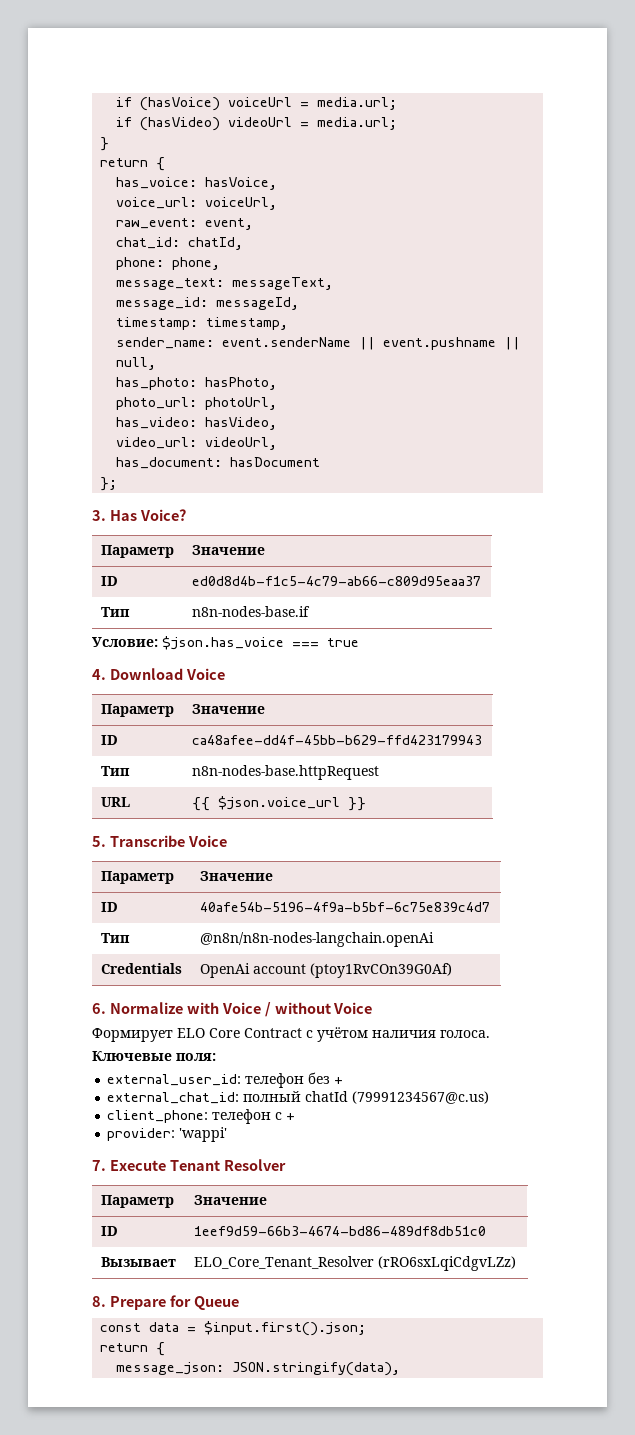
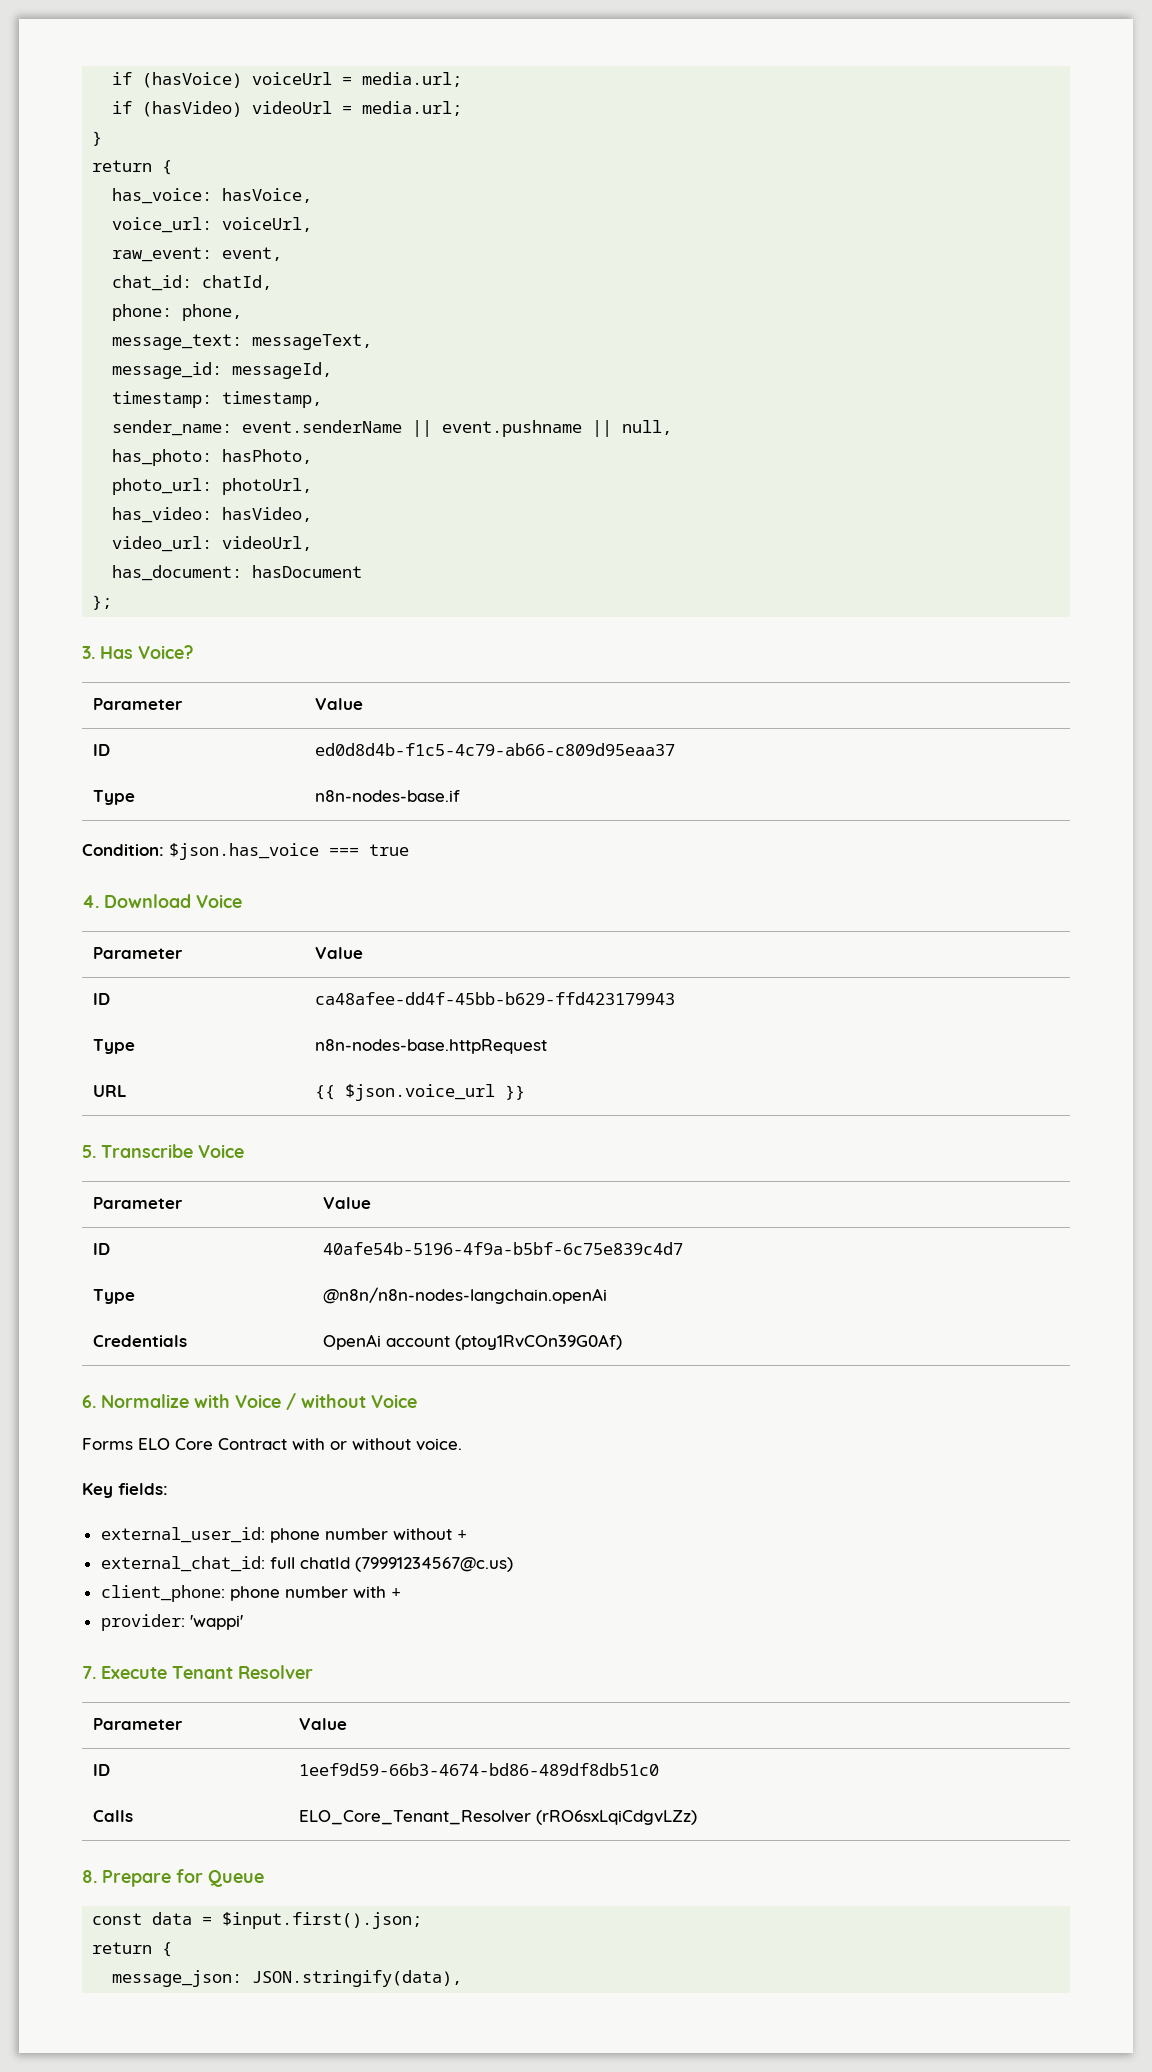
  3. Has Voice?
- Параметр | Значение
+ Parameter | Value
- Тип | n8n-nodes-base.if
+ Type | n8n-nodes-base.if
- Условие: $json.has_voice === true
+ Condition: $json.has_voice === true
  4. Download Voice
- Параметр | Значение
+ Parameter | Value
- Тип | n8n-nodes-base.httpRequest
+ Type | n8n-nodes-base.httpRequest
  5. Transcribe Voice
- Параметр | Значение
+ Parameter | Value
- Тип | @n8n/n8n-nodes-langchain.openAi
+ Type | @n8n/n8n-nodes-langchain.openAi
- Формирует ELO Core Contract с учётом наличия голоса.
- Ключевые поля:
- external_user_id: телефон без +
+ Forms ELO Core Contract with or without voice.
+ Key fields:
+ external_user_id: phone number without +
- external_chat_id: полный chatId (79991234567@c.us)
+ external_chat_id: full chatId (79991234567@c.us)
- client_phone: телефон с +
+ client_phone: phone number with +
  7. Execute Tenant Resolver
- Параметр | Значение
+ Parameter | Value
- Вызывает | ELO_Core_Tenant_Resolver (rRO6sxLqiCdgvLZz)
+ Calls | ELO_Core_Tenant_Resolver (rRO6sxLqiCdgvLZz)

